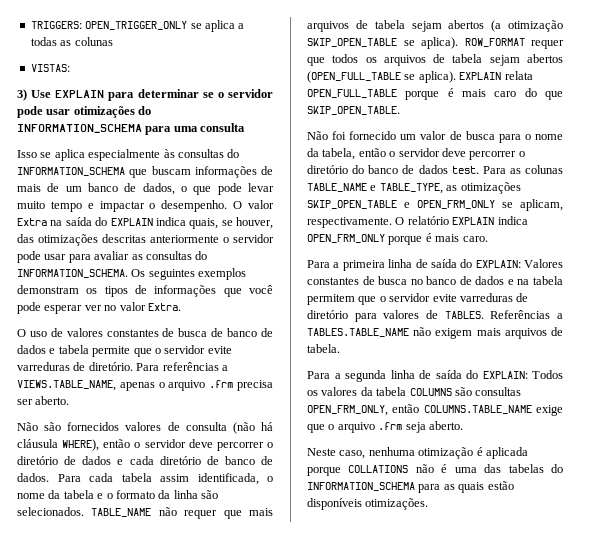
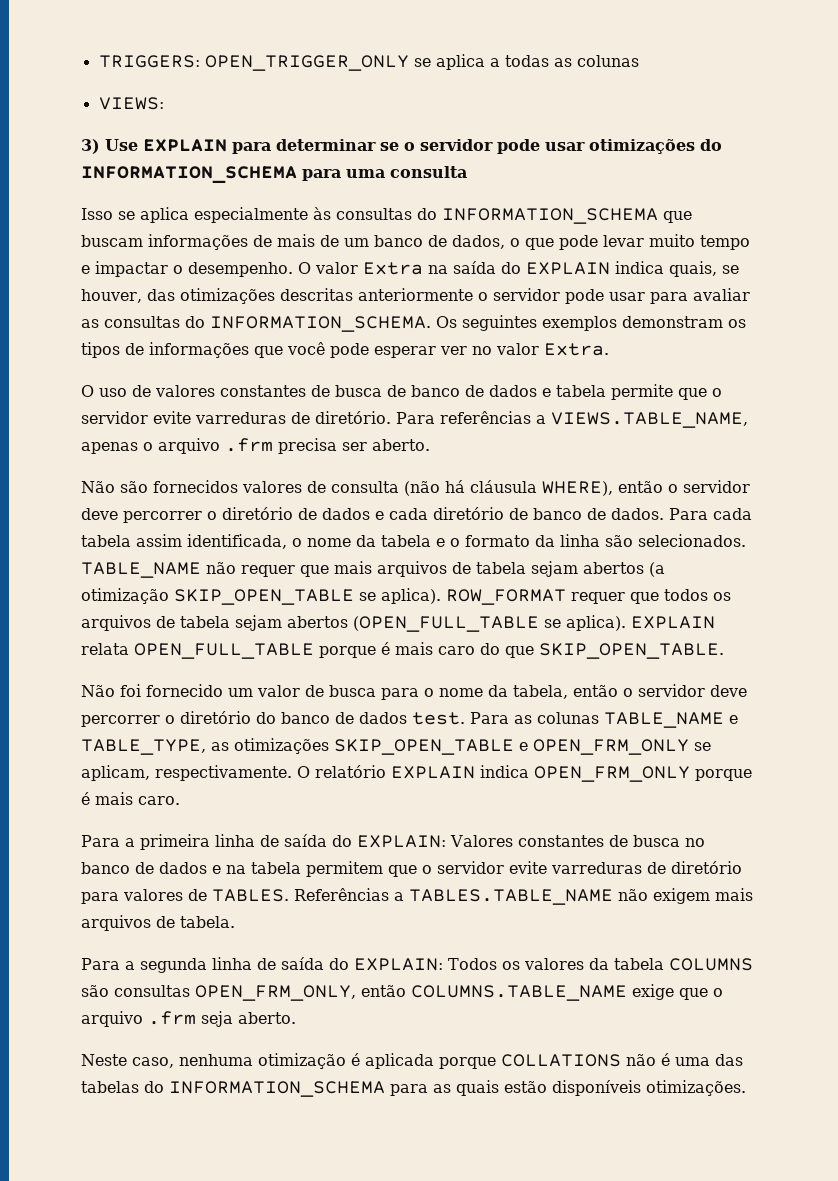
- VISTAS:
+ VIEWS:

